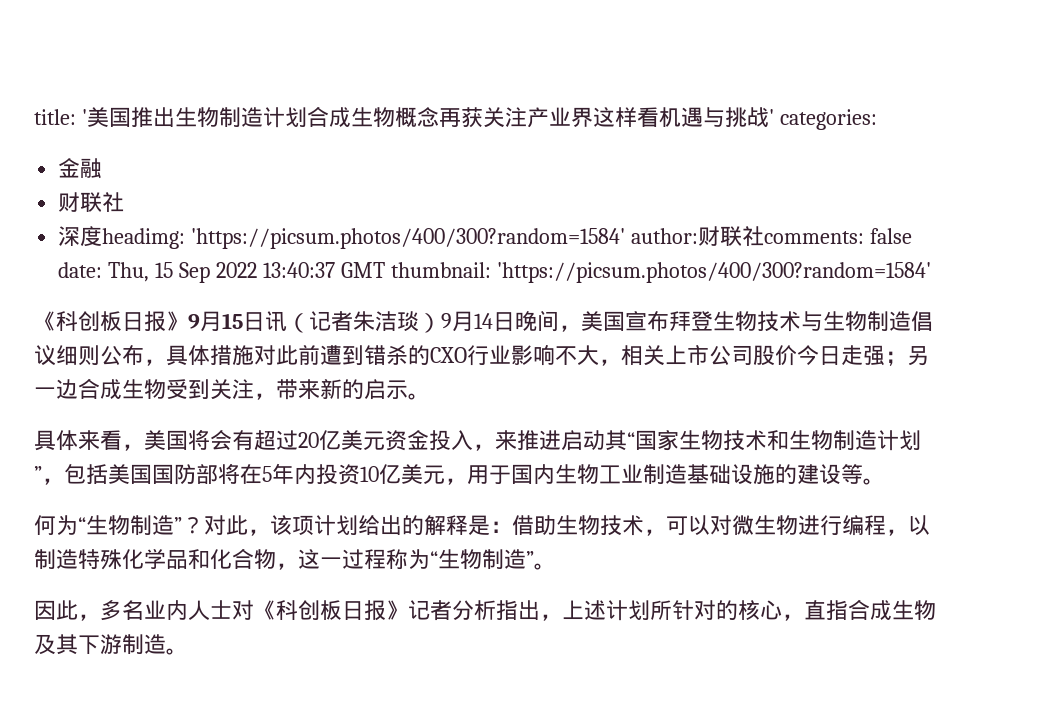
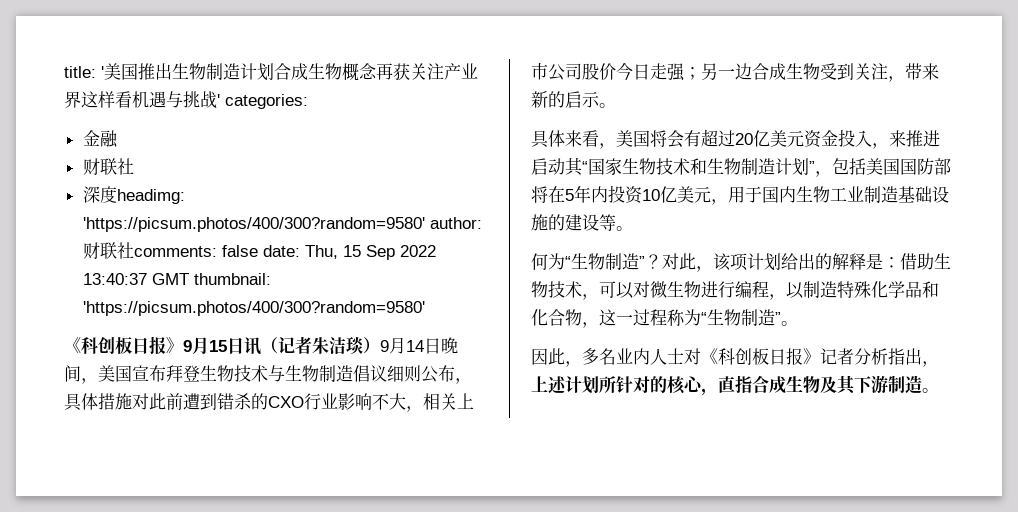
- 深度headimg: 'https://picsum.photos/400/300?random=1584' author:财联社comments: false date: Thu, 15 Sep 2022 13:40:37 GMT thumbnail: 'https://picsum.photos/400/300?random=1584'
+ 深度headimg: 'https://picsum.photos/400/300?random=9580' author:财联社comments: false date: Thu, 15 Sep 2022 13:40:37 GMT thumbnail: 'https://picsum.photos/400/300?random=9580'

